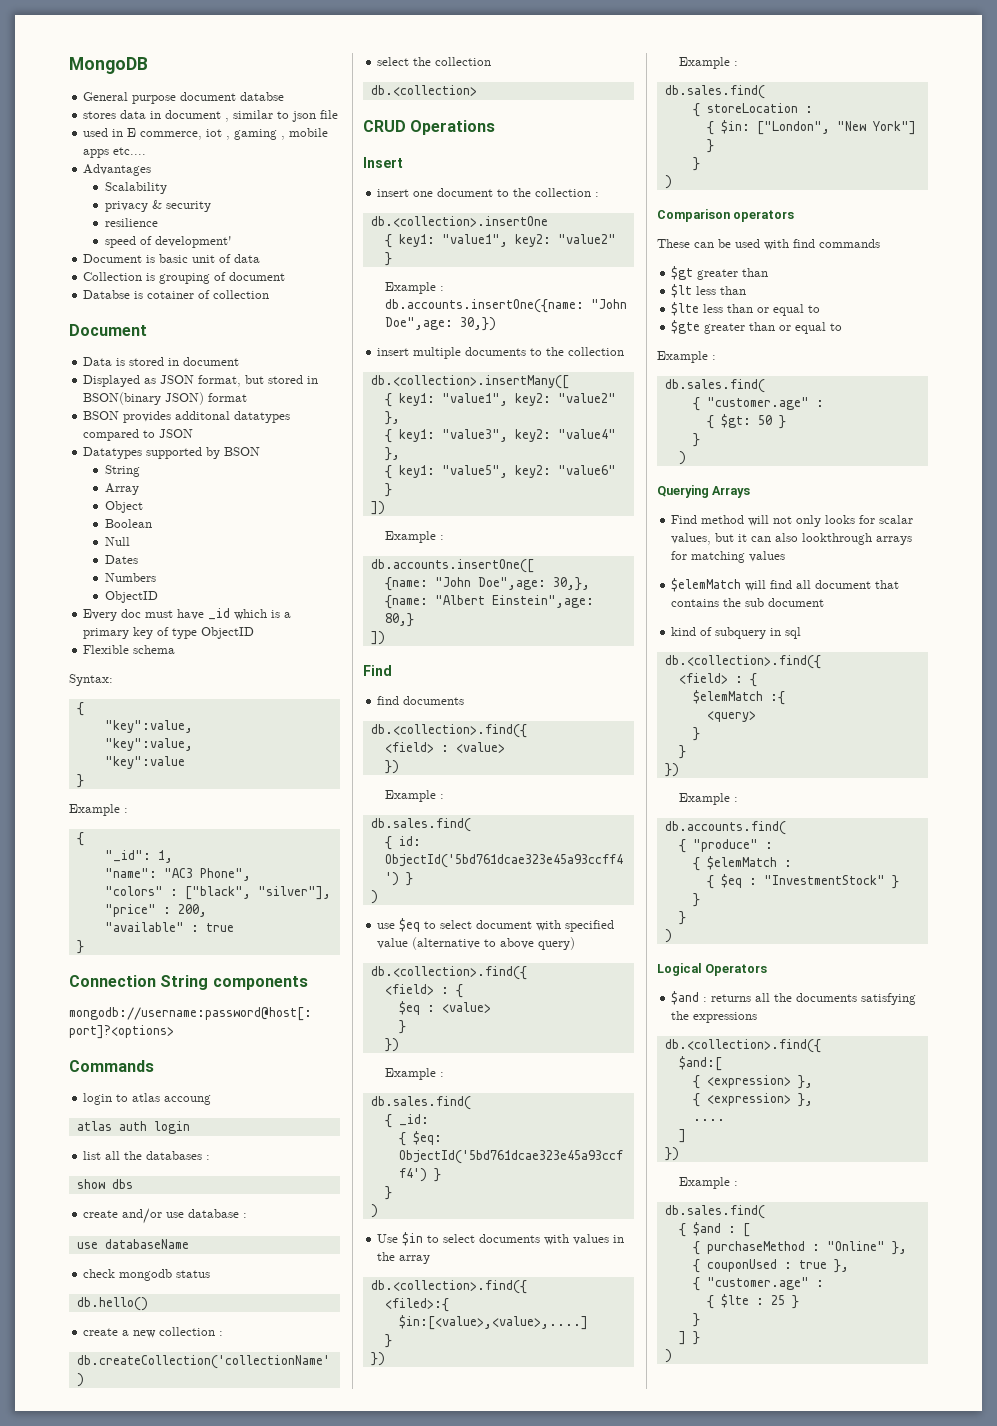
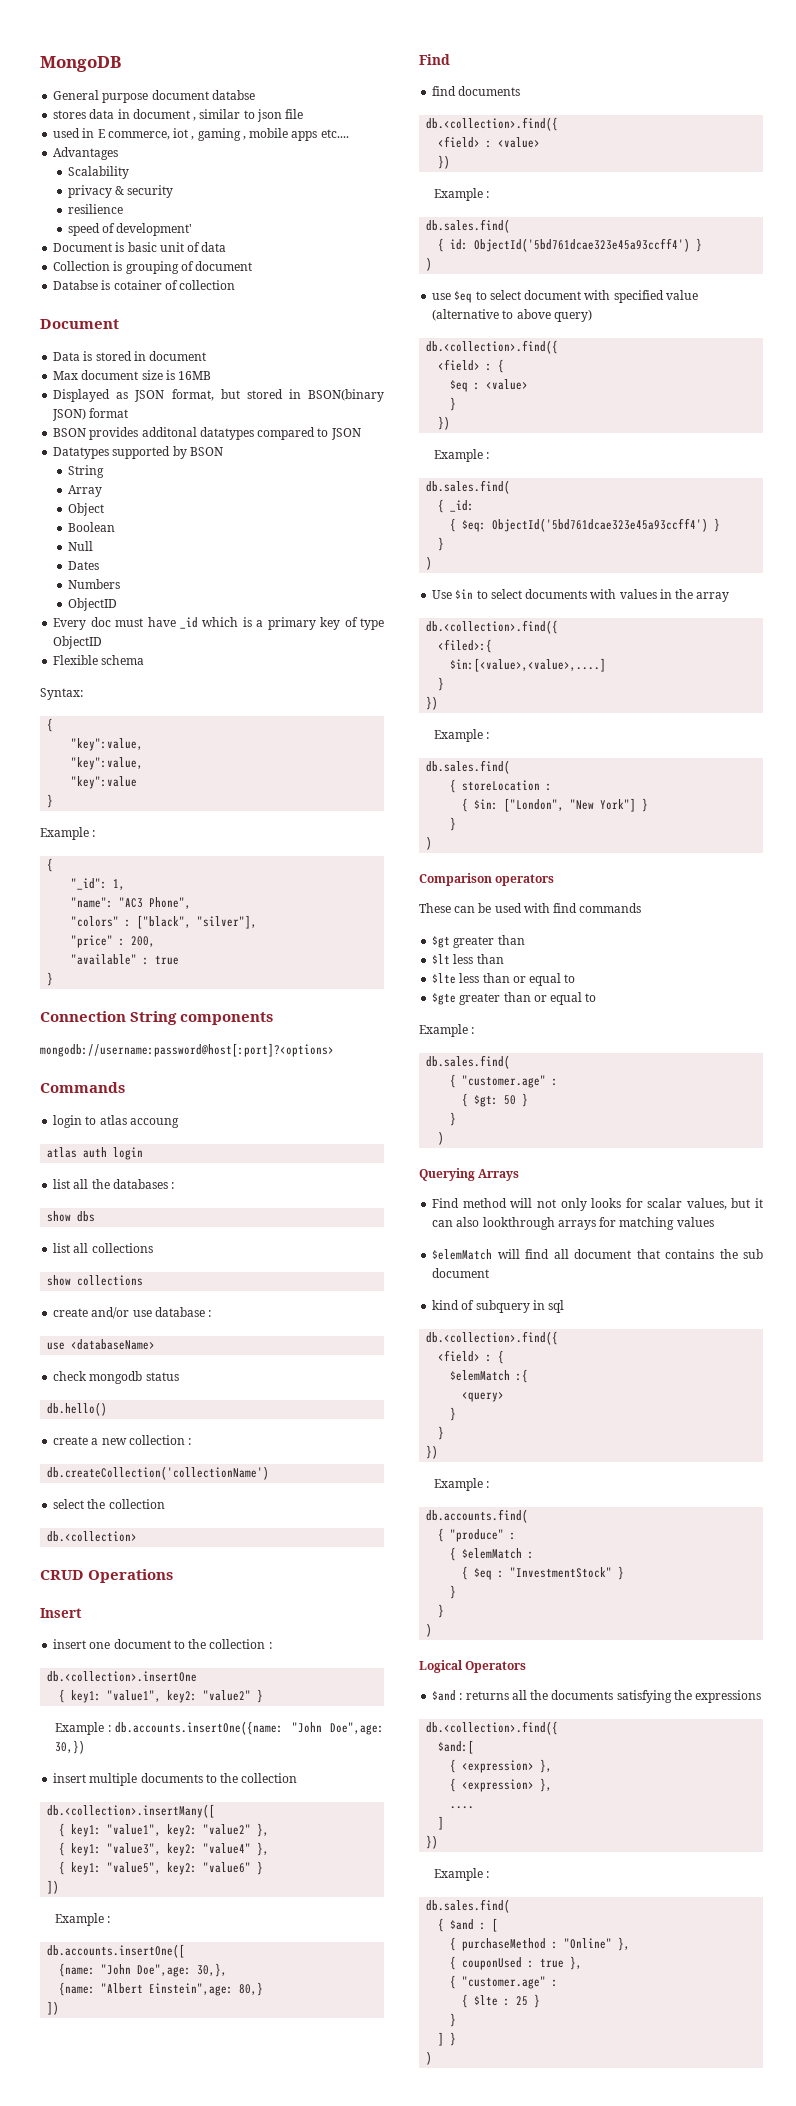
+ Max document size is 16MB
+ list all collections
+ show collections
- use databaseName
+ use <databaseName>

